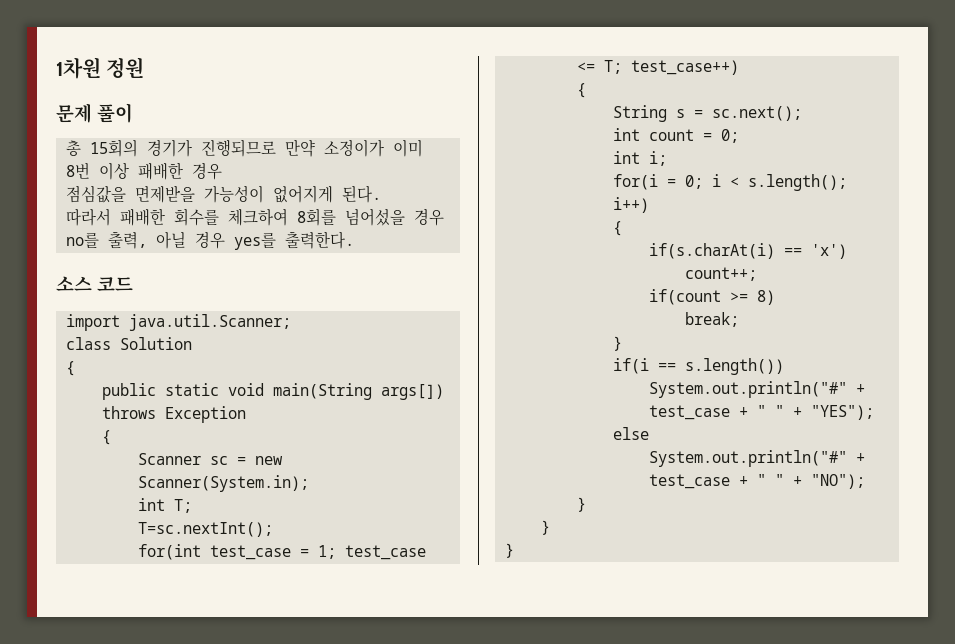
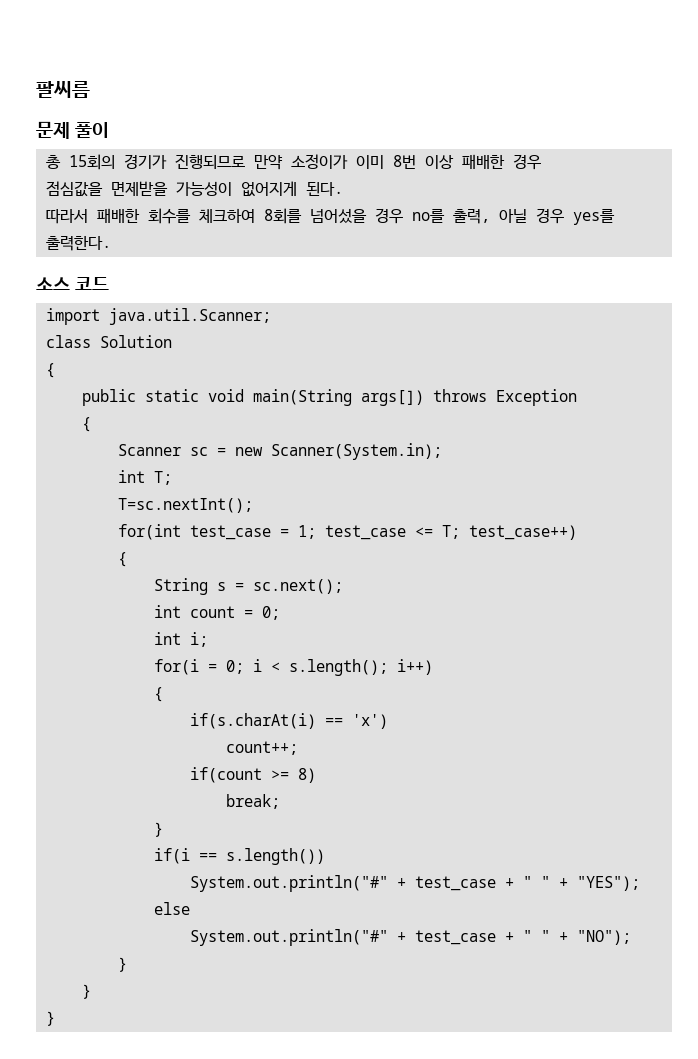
- 1차원 정원
+ 팔씨름

